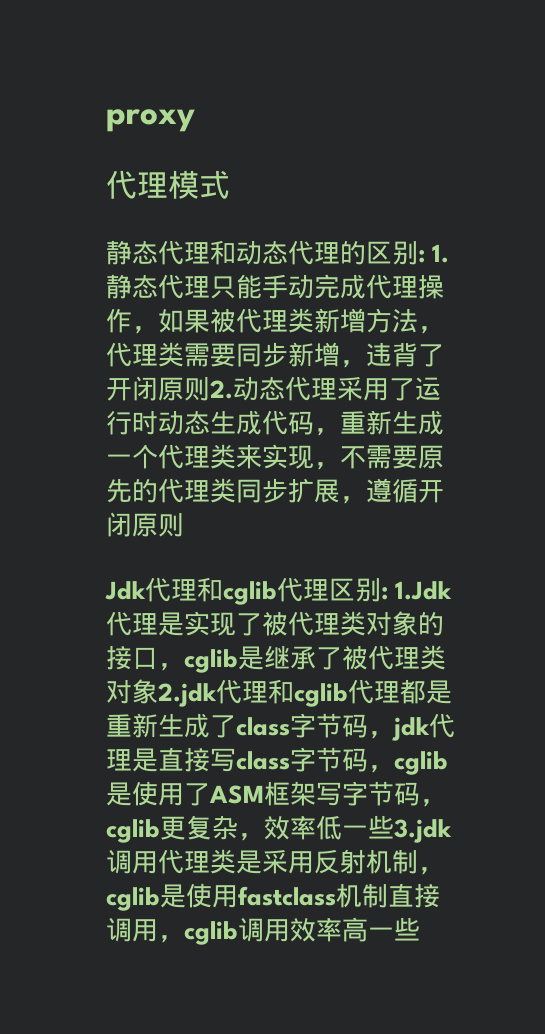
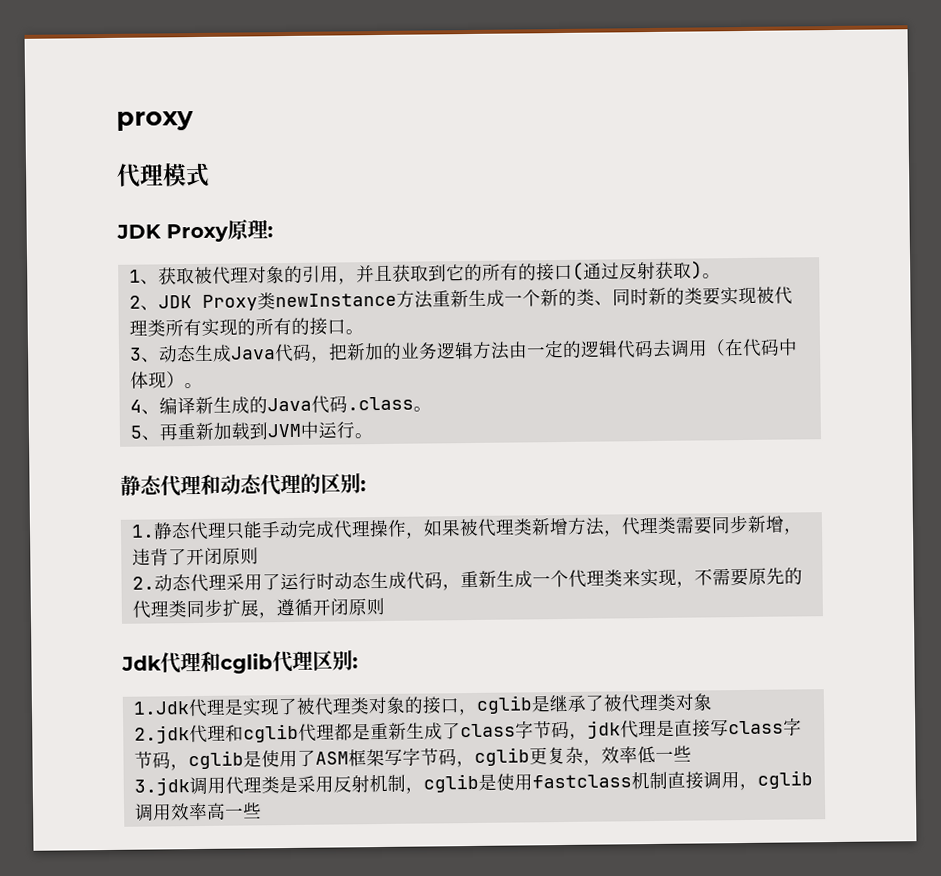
+ JDK Proxy原理:
+ 1、获取被代理对象的引用，并且获取到它的所有的接口(通过反射获取)。
+ 2、JDK Proxy类newInstance方法重新生成一个新的类、同时新的类要实现被代理类所有实现的所有的接口。
+ 3、动态生成Java代码，把新加的业务逻辑方法由一定的逻辑代码去调用（在代码中体现）。
+ 4、编译新生成的Java代码.class。
+ 5、再重新加载到JVM中运行。
- 静态代理和动态代理的区别: 1.静态代理只能手动完成代理操作，如果被代理类新增方法，代理类需要同步新增，违背了开闭原则2.动态代理采用了运行时动态生成代码，重新生成一个代理类来实现，不需要原先的代理类同步扩展，遵循开闭原则
+ 静态代理和动态代理的区别:
+ 1.静态代理只能手动完成代理操作，如果被代理类新增方法，代理类需要同步新增，违背了开闭原则
+ 2.动态代理采用了运行时动态生成代码，重新生成一个代理类来实现，不需要原先的代理类同步扩展，遵循开闭原则
- Jdk代理和cglib代理区别: 1.Jdk代理是实现了被代理类对象的接口，cglib是继承了被代理类对象2.jdk代理和cglib代理都是重新生成了class字节码，jdk代理是直接写class字节码，cglib是使用了ASM框架写字节码，cglib更复杂，效率低一些3.jdk调用代理类是采用反射机制，cglib是使用fastclass机制直接调用，cglib调用效率高一些
+ Jdk代理和cglib代理区别:
+ 1.Jdk代理是实现了被代理类对象的接口，cglib是继承了被代理类对象
+ 2.jdk代理和cglib代理都是重新生成了class字节码，jdk代理是直接写class字节码，cglib是使用了ASM框架写字节码，cglib更复杂，效率低一些
+ 3.jdk调用代理类是采用反射机制，cglib是使用fastclass机制直接调用，cglib调用效率高一些

